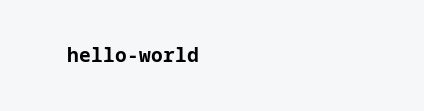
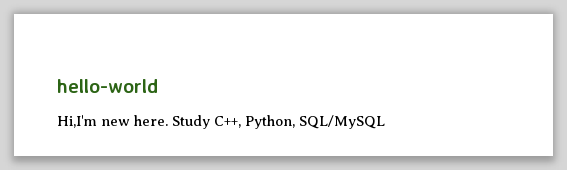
+ Hi,I'm new here. Study C++, Python, SQL/MySQL

